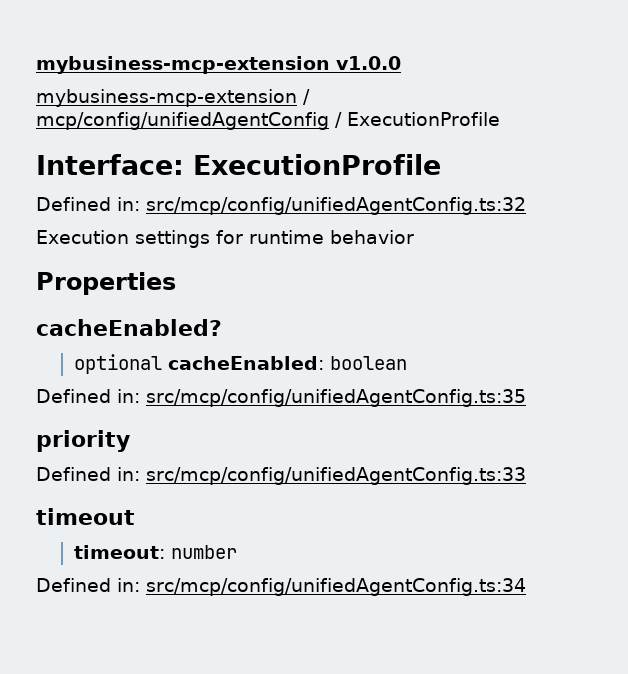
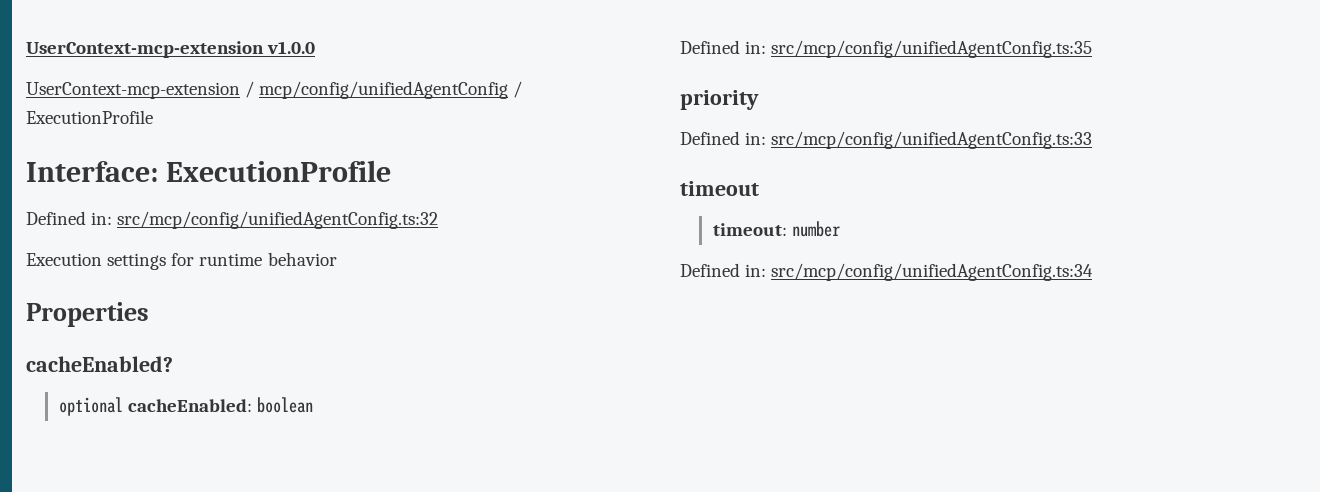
- mybusiness-mcp-extension v1.0.0
+ UserContext-mcp-extension v1.0.0
- mybusiness-mcp-extension / mcp/config/unifiedAgentConfig / ExecutionProfile
+ UserContext-mcp-extension / mcp/config/unifiedAgentConfig / ExecutionProfile

